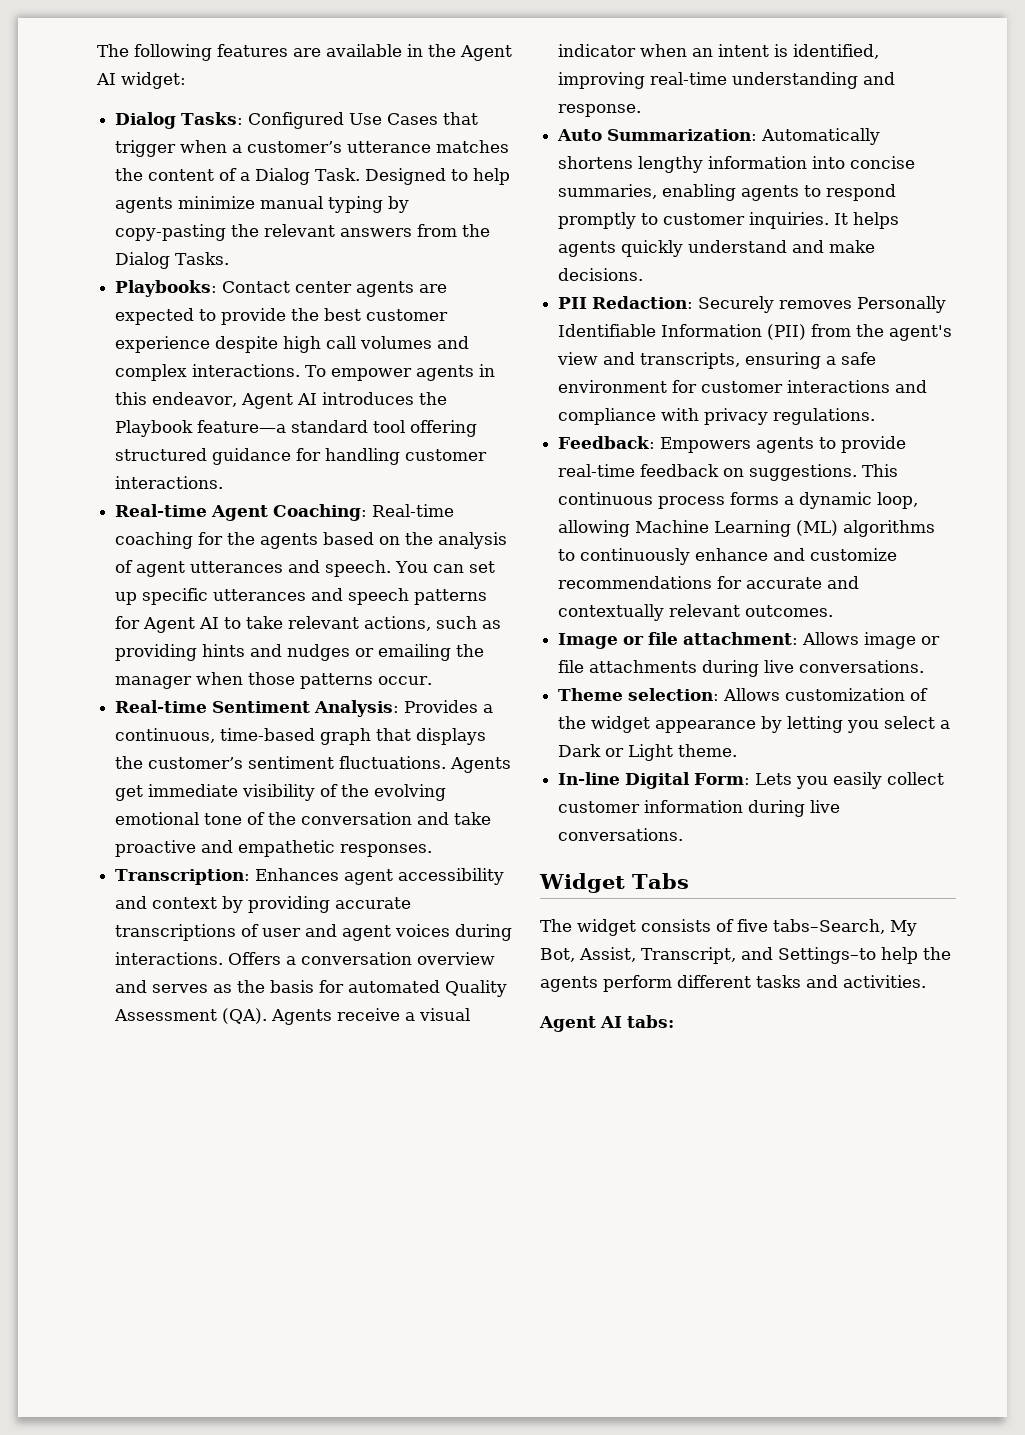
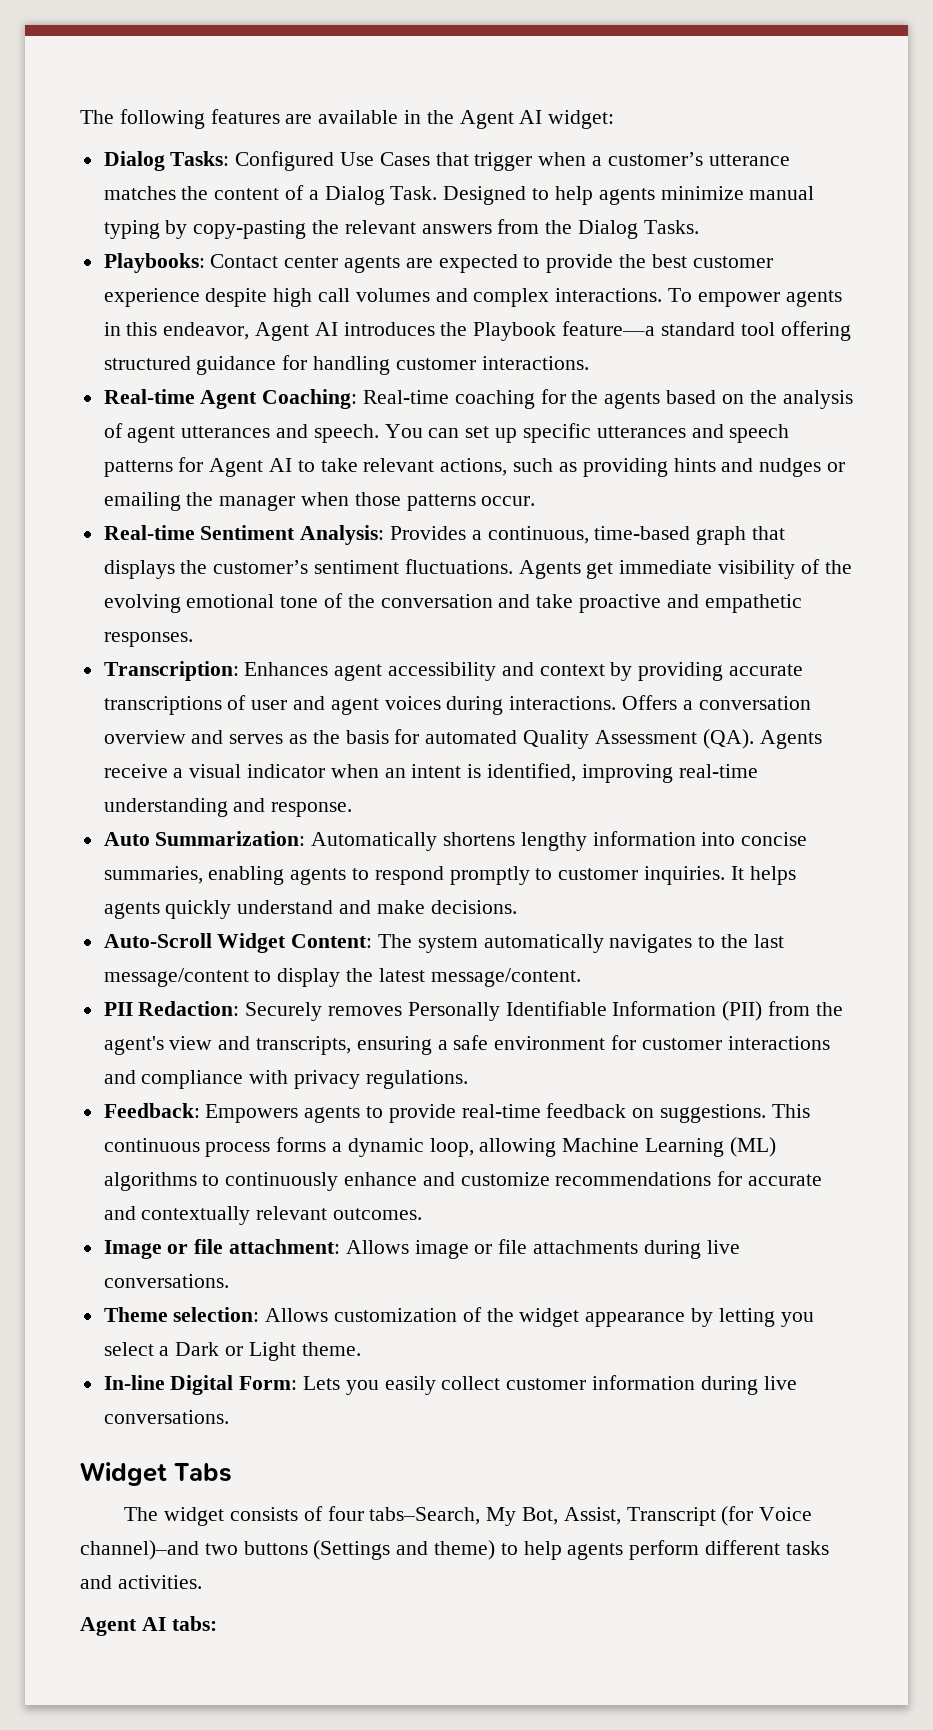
+ Auto-Scroll Widget Content: The system automatically navigates to the last message/content to display the latest message/content.
- The widget consists of five tabs–Search, My Bot, Assist, Transcript, and Settings–to help the agents perform different tasks and activities.
+ The widget consists of four tabs–Search, My Bot, Assist, Transcript (for Voice channel)–and two buttons (Settings and theme) to help agents perform different tasks and activities.

